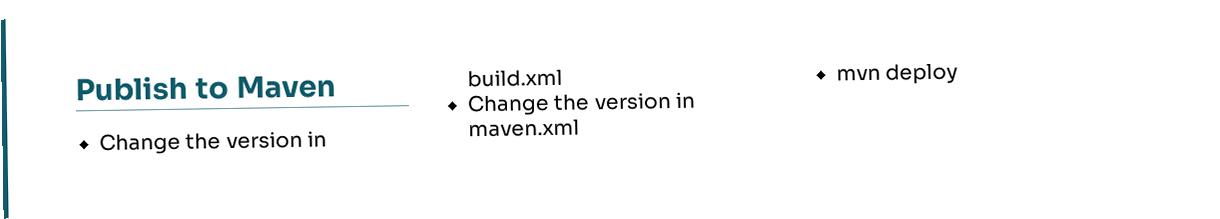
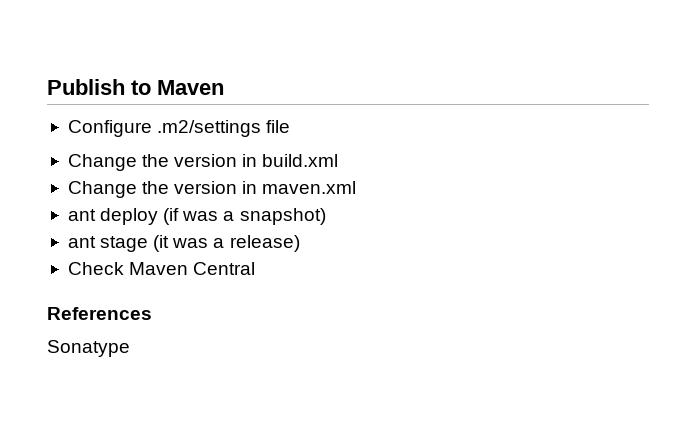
+ Configure .m2/settings file
- mvn deploy
+ ant deploy (if was a snapshot)
+ ant stage (it was a release)
+ Check Maven Central
+ References
+ Sonatype

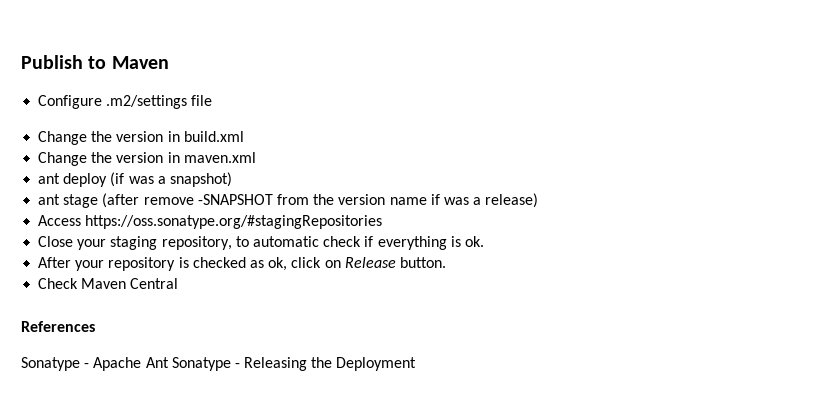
- ant stage (it was a release)
+ ant stage (after remove -SNAPSHOT from the version name if was a release)
+ Access https://oss.sonatype.org/#stagingRepositories
+ Close your staging repository, to automatic check if everything is ok.
+ After your repository is checked as ok, click on Release button.
- Sonatype
+ Sonatype - Apache Ant Sonatype - Releasing the Deployment

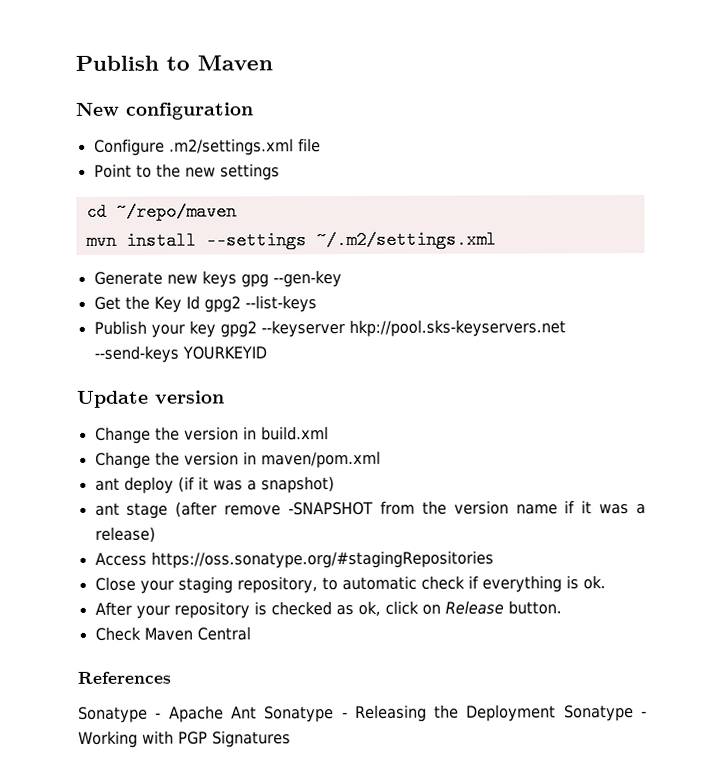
+ New configuration
- Configure .m2/settings file
+ Configure .m2/settings.xml file
+ Point to the new settings
+ cd ~/repo/maven
+ mvn install --settings ~/.m2/settings.xml
+ Generate new keys gpg --gen-key
+ Get the Key Id gpg2 --list-keys
+ Publish your key gpg2 --keyserver hkp://pool.sks-keyservers.net --send-keys YOURKEYID
+ Update version
- Change the version in maven.xml
+ Change the version in maven/pom.xml
- ant deploy (if was a snapshot)
+ ant deploy (if it was a snapshot)
- ant stage (after remove -SNAPSHOT from the version name if was a release)
+ ant stage (after remove -SNAPSHOT from the version name if it was a release)
- Sonatype - Apache Ant Sonatype - Releasing the Deployment
+ Sonatype - Apache Ant Sonatype - Releasing the Deployment Sonatype - Working with PGP Signatures

